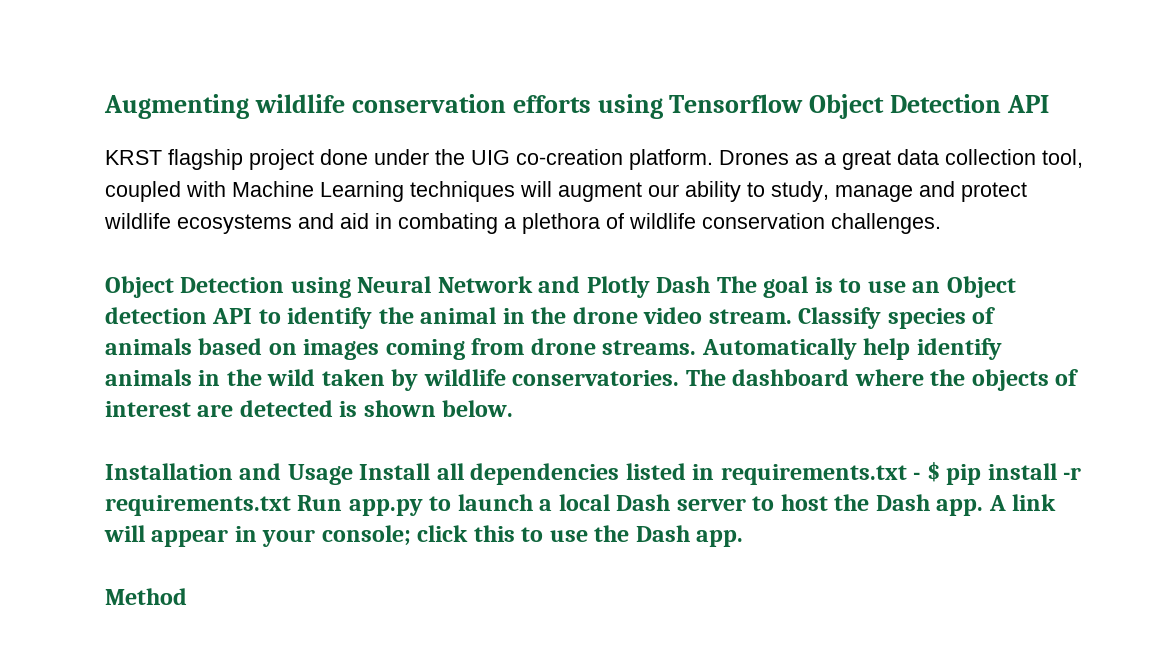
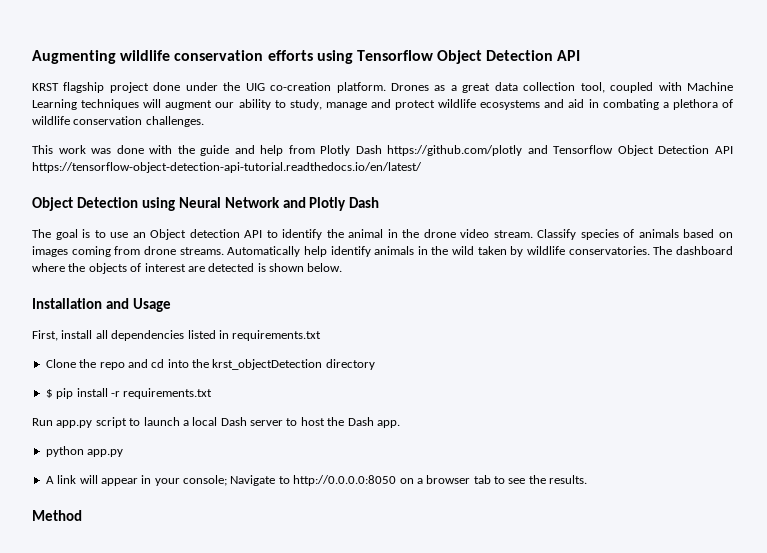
+ This work was done with the guide and help from Plotly Dash https://github.com/plotly and Tensorflow Object Detection API https://tensorflow-object-detection-api-tutorial.readthedocs.io/en/latest/
- Object Detection using Neural Network and Plotly Dash The goal is to use an Object detection API to identify the animal in the drone video stream.
+ Object Detection using Neural Network and Plotly Dash
+ The goal is to use an Object detection API to identify the animal in the drone video stream.
- Installation and Usage Install all dependencies listed in requirements.txt - $ pip install -r requirements.txt Run app.py to launch a local Dash server to host the Dash app. A link will appear in your console; click this to use the Dash app.
+ Installation and Usage
+ First, install all dependencies listed in requirements.txt
+ Clone the repo and cd into the krst_objectDetection directory
+ $ pip install -r requirements.txt
+ Run app.py script to launch a local Dash server to host the Dash app.
+ python app.py
+ A link will appear in your console; Navigate to http://0.0.0.0:8050 on a browser tab to see the results.

